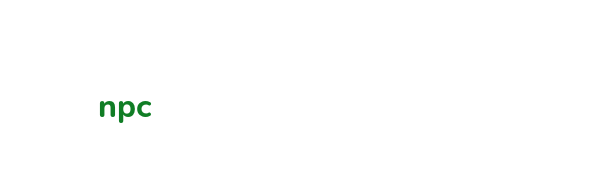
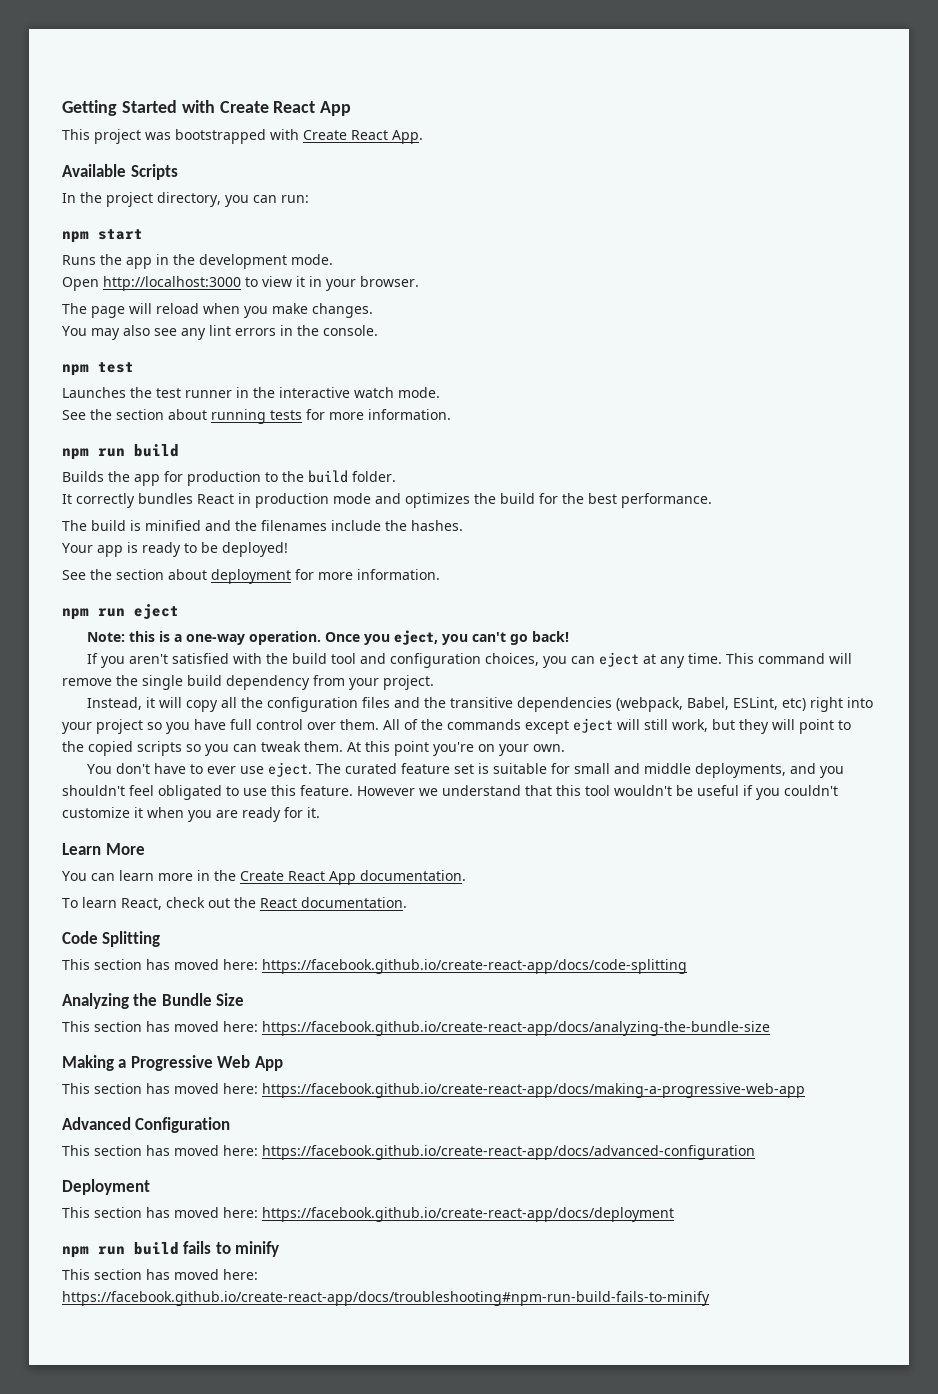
- npc
+ Getting Started with Create React App
+ This project was bootstrapped with Create React App.
+ Available Scripts
+ In the project directory, you can run:
+ npm start
+ Runs the app in the development mode.
+ Open http://localhost:3000 to view it in your browser.
+ The page will reload when you make changes.
+ You may also see any lint errors in the console.
+ npm test
+ Launches the test runner in the interactive watch mode.
+ See the section about running tests for more information.
+ npm run build
+ Builds the app for production to the build folder.
+ It correctly bundles React in production mode and optimizes the build for the best performance.
+ The build is minified and the filenames include the hashes.
+ Your app is ready to be deployed!
+ See the section about deployment for more information.
+ npm run eject
+ Note: this is a one-way operation. Once you eject, you can't go back!
+ If you aren't satisfied with the build tool and configuration choices, you can eject at any time. This command will remove the single build dependency from your project.
+ Instead, it will copy all the configuration files and the transitive dependencies (webpack, Babel, ESLint, etc) right into your project so you have full control over them. All of the commands except eject will still work, but they will point to the copied scripts so you can tweak them. At this point you're on your own.
+ You don't have to ever use eject. The curated feature set is suitable for small and middle deployments, and you shouldn't feel obligated to use this feature. However we understand that this tool wouldn't be useful if you couldn't customize it when you are ready for it.
+ Learn More
+ You can learn more in the Create React App documentation.
+ To learn React, check out the React documentation.
+ Code Splitting
+ This section has moved here: https://facebook.github.io/create-react-app/docs/code-splitting
+ Analyzing the Bundle Size
+ This section has moved here: https://facebook.github.io/create-react-app/docs/analyzing-the-bundle-size
+ Making a Progressive Web App
+ This section has moved here: https://facebook.github.io/create-react-app/docs/making-a-progressive-web-app
+ Advanced Configuration
+ This section has moved here: https://facebook.github.io/create-react-app/docs/advanced-configuration
+ Deployment
+ This section has moved here: https://facebook.github.io/create-react-app/docs/deployment
+ npm run build fails to minify
+ This section has moved here: https://facebook.github.io/create-react-app/docs/troubleshooting#npm-run-build-fails-to-minify

